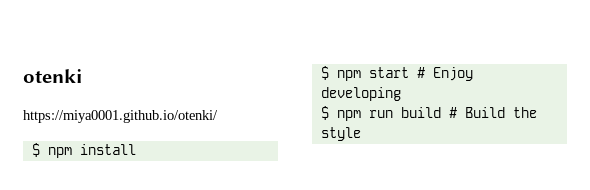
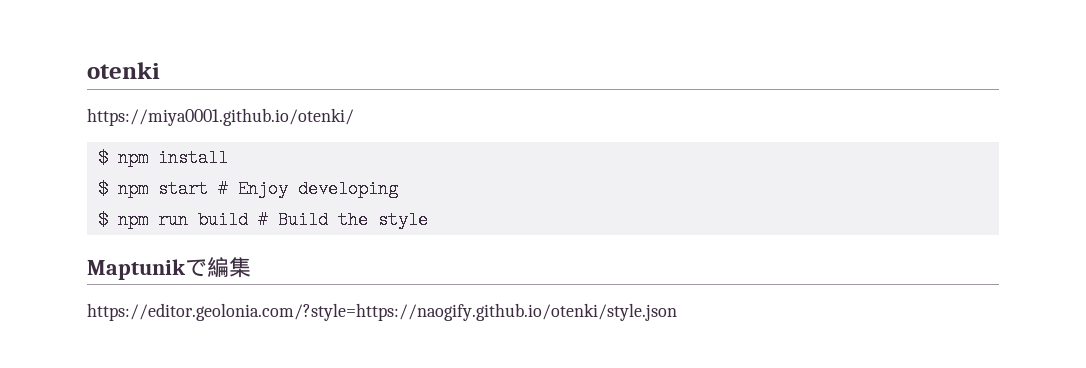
+ Maptunikで編集
+ https://editor.geolonia.com/?style=https://naogify.github.io/otenki/style.json

